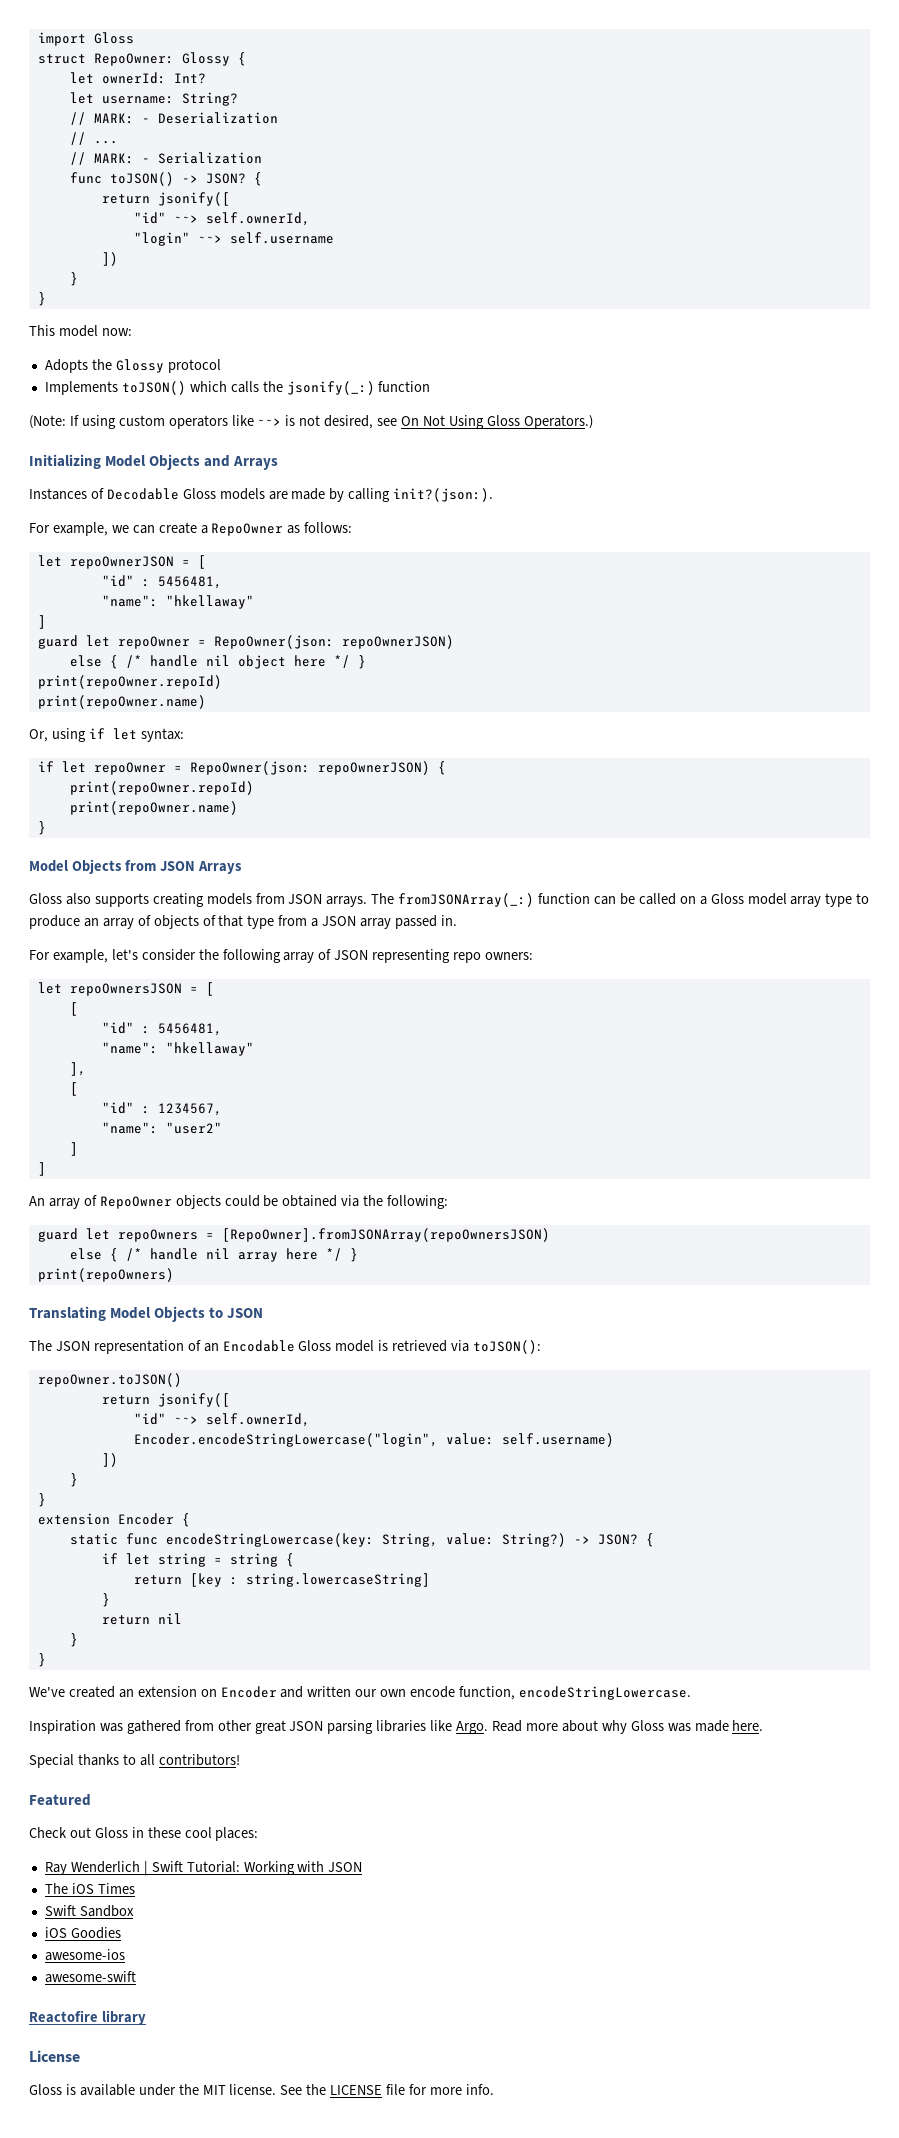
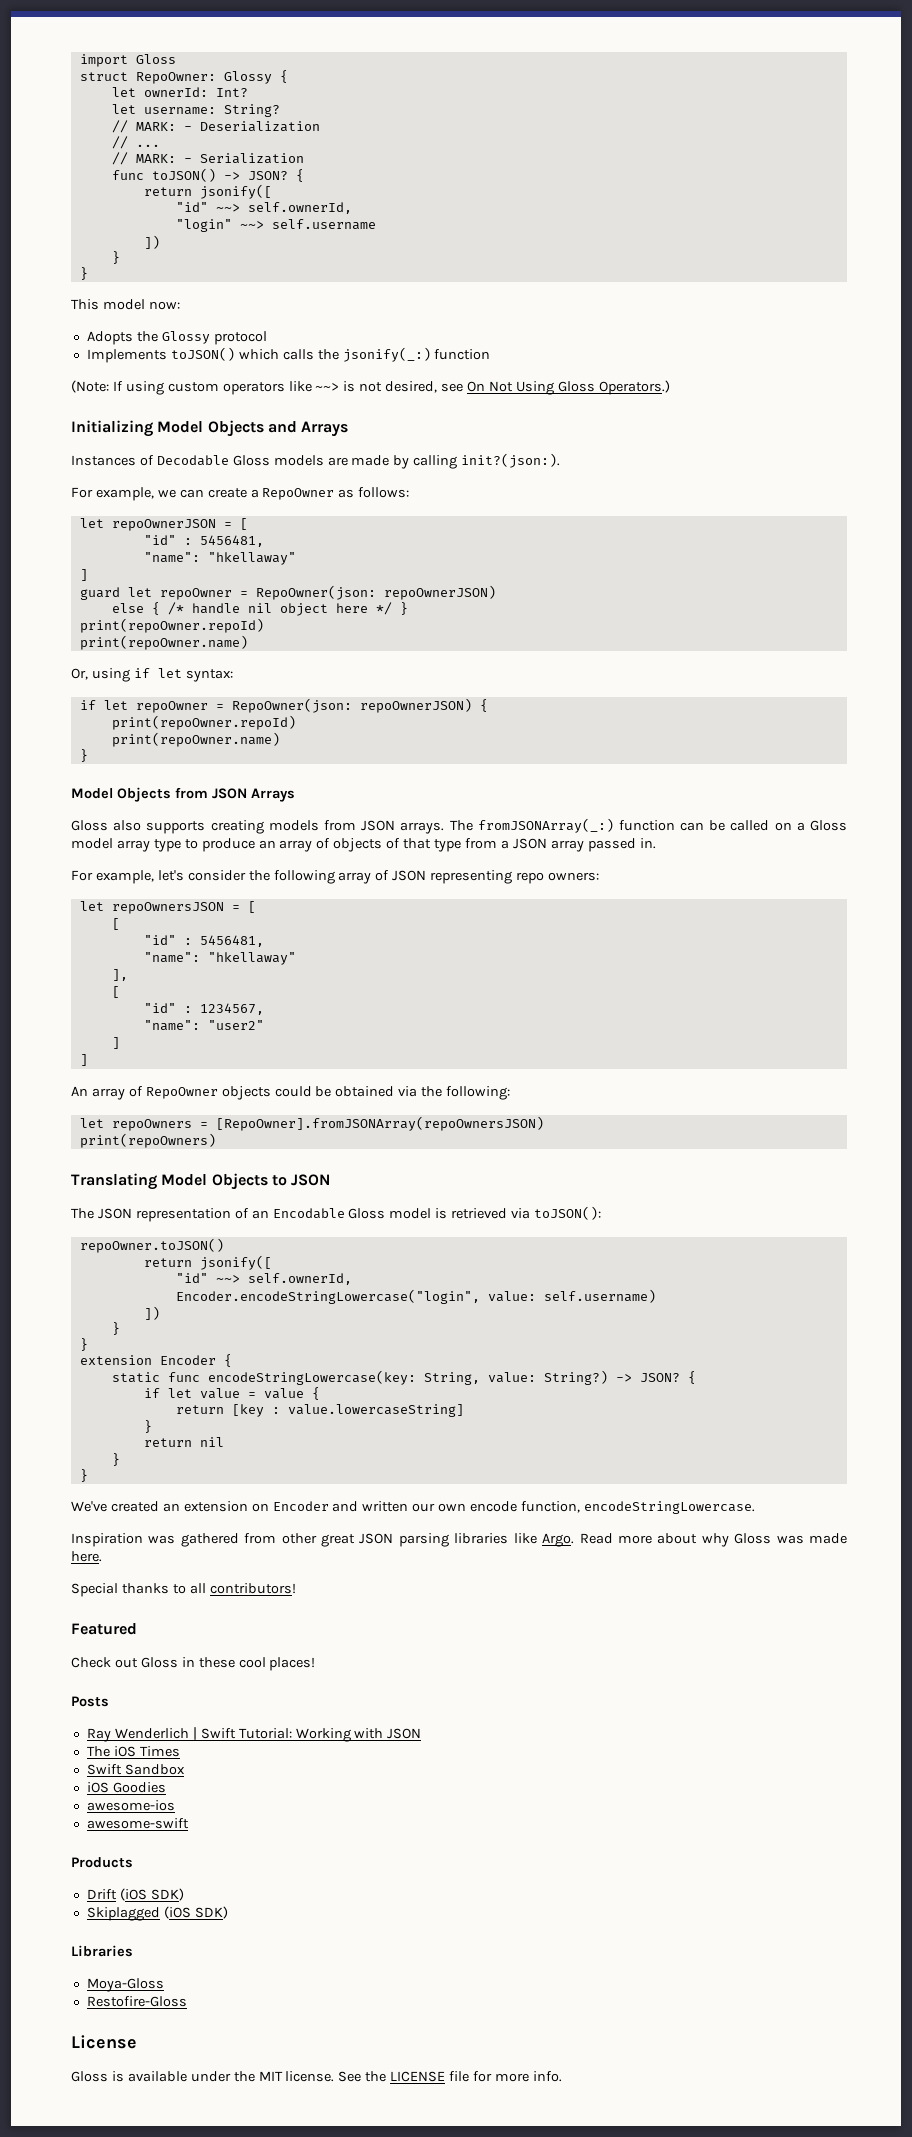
- guard let repoOwners = [RepoOwner].fromJSONArray(repoOwnersJSON)
+ let repoOwners = [RepoOwner].fromJSONArray(repoOwnersJSON)
- else { /* handle nil array here */ }
- if let string = string {
+ if let value = value {
- return [key : string.lowercaseString]
+ return [key : value.lowercaseString]
- Check out Gloss in these cool places:
+ Check out Gloss in these cool places!
+ Posts
- Reactofire library
+ Products
+ Drift (iOS SDK)
+ Skiplagged (iOS SDK)
+ Libraries
+ Moya-Gloss
+ Restofire-Gloss

